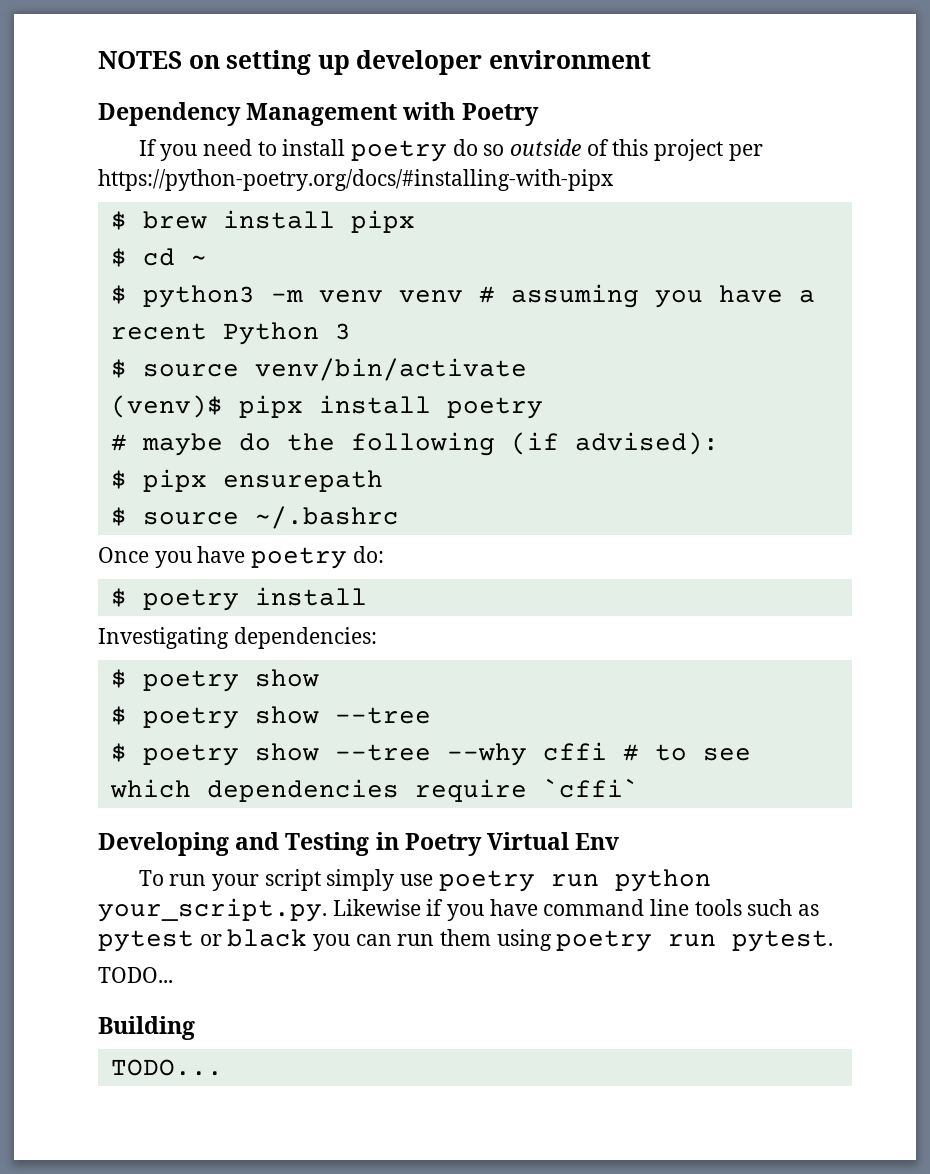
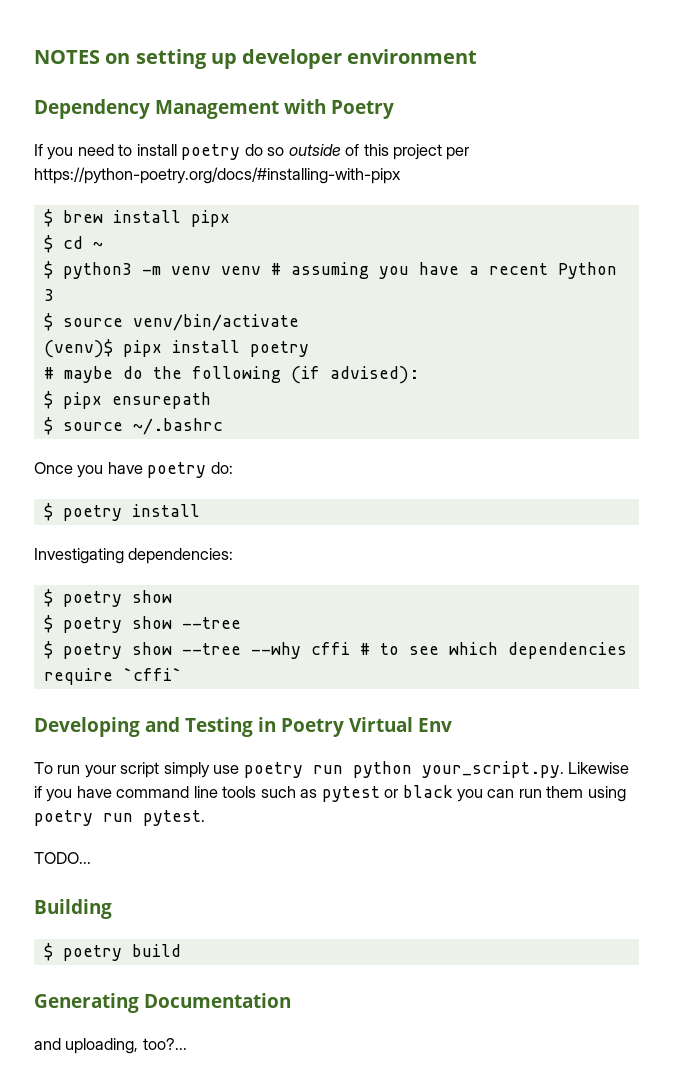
  Building
- TODO...
+ $ poetry build
+ Generating Documentation
+ and uploading, too?...

